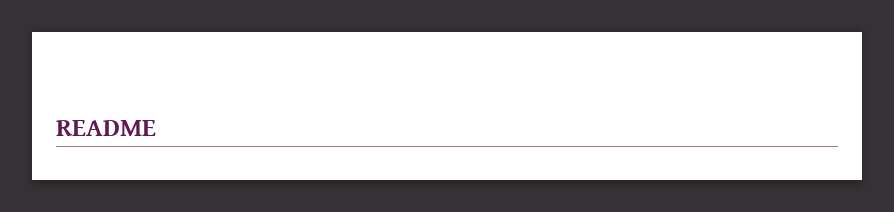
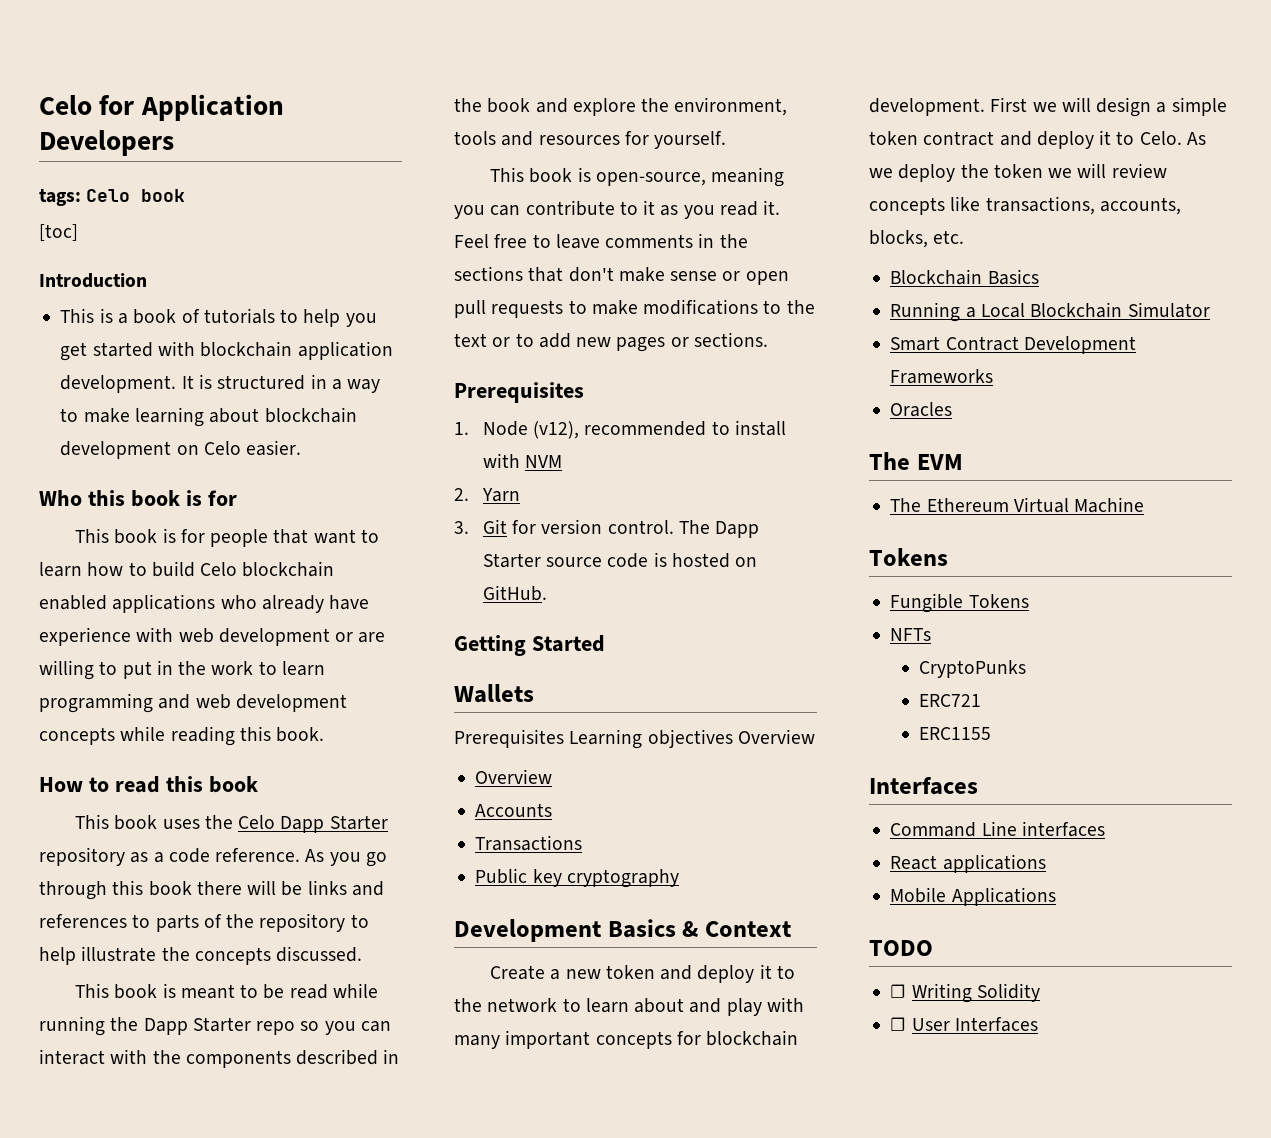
- README
+ Celo for Application Developers
+ tags: Celo book
+ [toc]
+ Introduction
+ This is a book of tutorials to help you get started with blockchain application development. It is structured in a way to make learning about blockchain development on Celo easier.
+ Who this book is for
+ This book is for people that want to learn how to build Celo blockchain enabled applications who already have experience with web development or are willing to put in the work to learn programming and web development concepts while reading this book.
+ How to read this book
+ This book uses the Celo Dapp Starter repository as a code reference. As you go through this book there will be links and references to parts of the repository to help illustrate the concepts discussed.
+ This book is meant to be read while running the Dapp Starter repo so you can interact with the components described in the book and explore the environment, tools and resources for yourself.
+ This book is open-source, meaning you can contribute to it as you read it. Feel free to leave comments in the sections that don't make sense or open pull requests to make modifications to the text or to add new pages or sections.
+ Prerequisites
+ 1. Node (v12), recommended to install with NVM
+ 2. Yarn
+ 3. Git for version control. The Dapp Starter source code is hosted on GitHub.
+ Getting Started
+ Wallets
+ Prerequisites Learning objectives Overview
+ Overview
+ Accounts
+ Transactions
+ Public key cryptography
+ Development Basics & Context
+ Create a new token and deploy it to the network to learn about and play with many important concepts for blockchain development. First we will design a simple token contract and deploy it to Celo. As we deploy the token we will review concepts like transactions, accounts, blocks, etc.
+ Blockchain Basics
+ Running a Local Blockchain Simulator
+ Smart Contract Development Frameworks
+ Oracles
+ The EVM
+ The Ethereum Virtual Machine
+ Tokens
+ Fungible Tokens
+ NFTs
+ CryptoPunks
+ ERC721
+ ERC1155
+ Interfaces
+ Command Line interfaces
+ React applications
+ Mobile Applications
+ TODO
+ ☐ Writing Solidity
+ ☐ User Interfaces

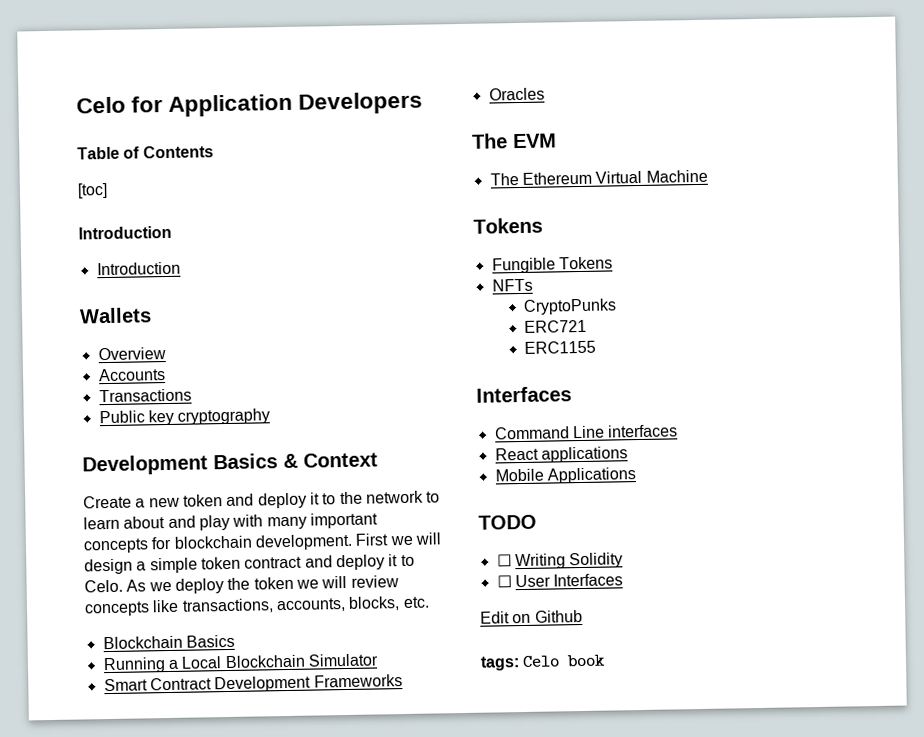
- tags: Celo book
+ Table of Contents
  [toc]
  Introduction
- This is a book of tutorials to help you get started with blockchain application development. It is structured in a way to make learning about blockchain development on Celo easier.
- Who this book is for
- This book is for people that want to learn how to build Celo blockchain enabled applications who already have experience with web development or are willing to put in the work to learn programming and web development concepts while reading this book.
- How to read this book
- This book uses the Celo Dapp Starter repository as a code reference. As you go through this book there will be links and references to parts of the repository to help illustrate the concepts discussed.
- This book is meant to be read while running the Dapp Starter repo so you can interact with the components described in the book and explore the environment, tools and resources for yourself.
- This book is open-source, meaning you can contribute to it as you read it. Feel free to leave comments in the sections that don't make sense or open pull requests to make modifications to the text or to add new pages or sections.
- Prerequisites
- 1. Node (v12), recommended to install with NVM
- 2. Yarn
- 3. Git for version control. The Dapp Starter source code is hosted on GitHub.
- Getting Started
+ Introduction
  Wallets
- Prerequisites Learning objectives Overview
+ Edit on Github
+ tags: Celo book

